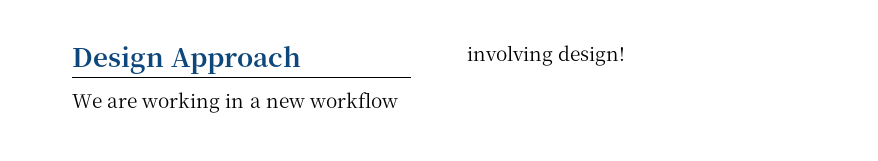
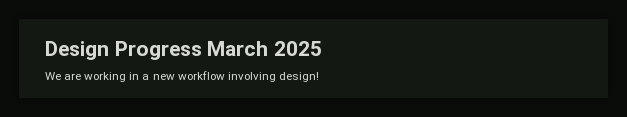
- Design Approach
+ Design Progress March 2025

